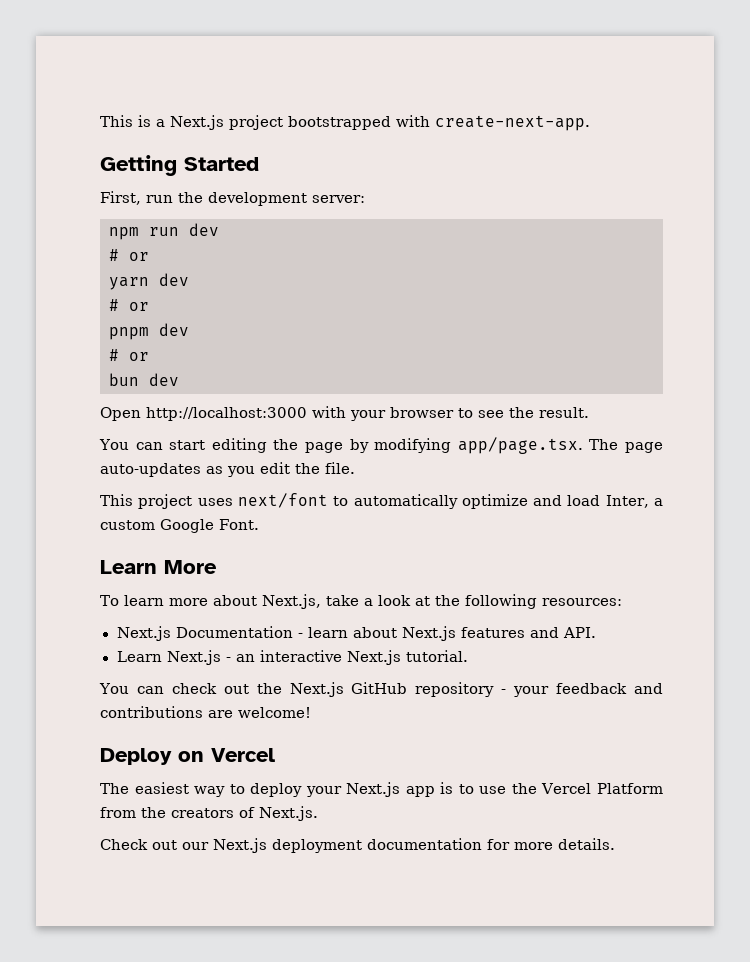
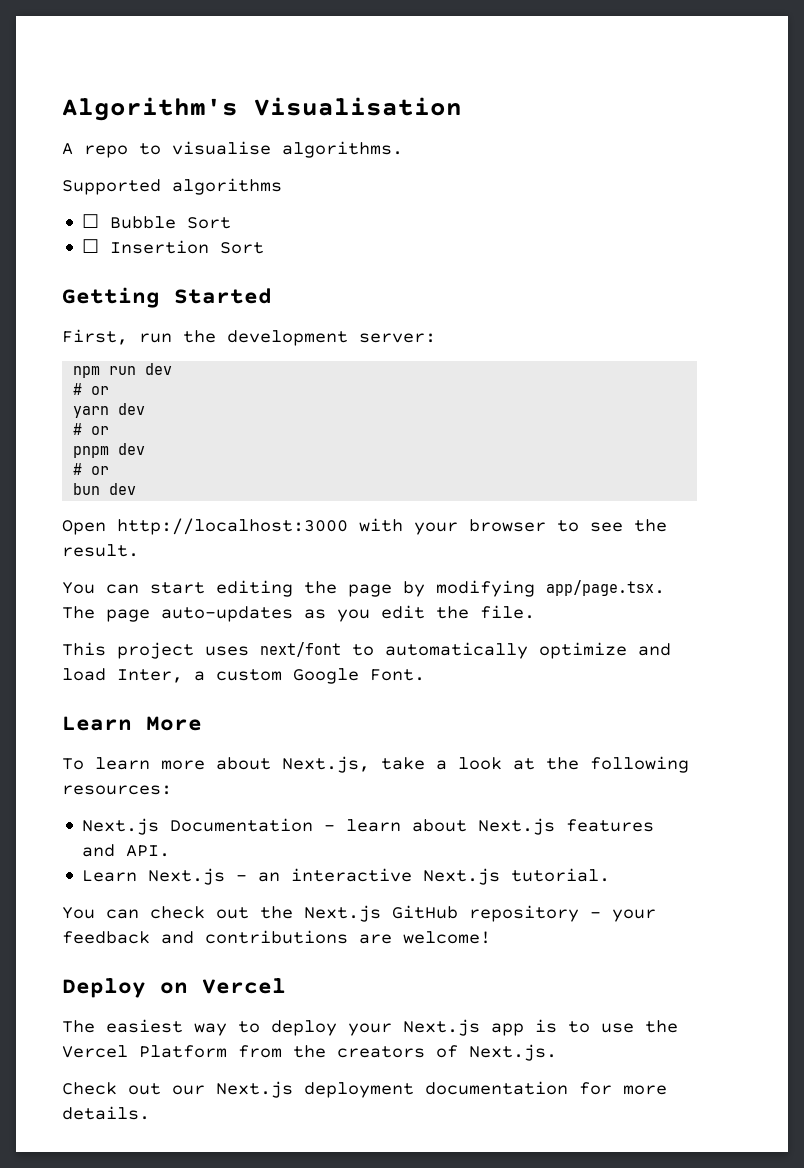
- This is a Next.js project bootstrapped with create-next-app.
+ Algorithm's Visualisation
+ A repo to visualise algorithms.
+ Supported algorithms
+ ☐ Bubble Sort
+ ☐ Insertion Sort

